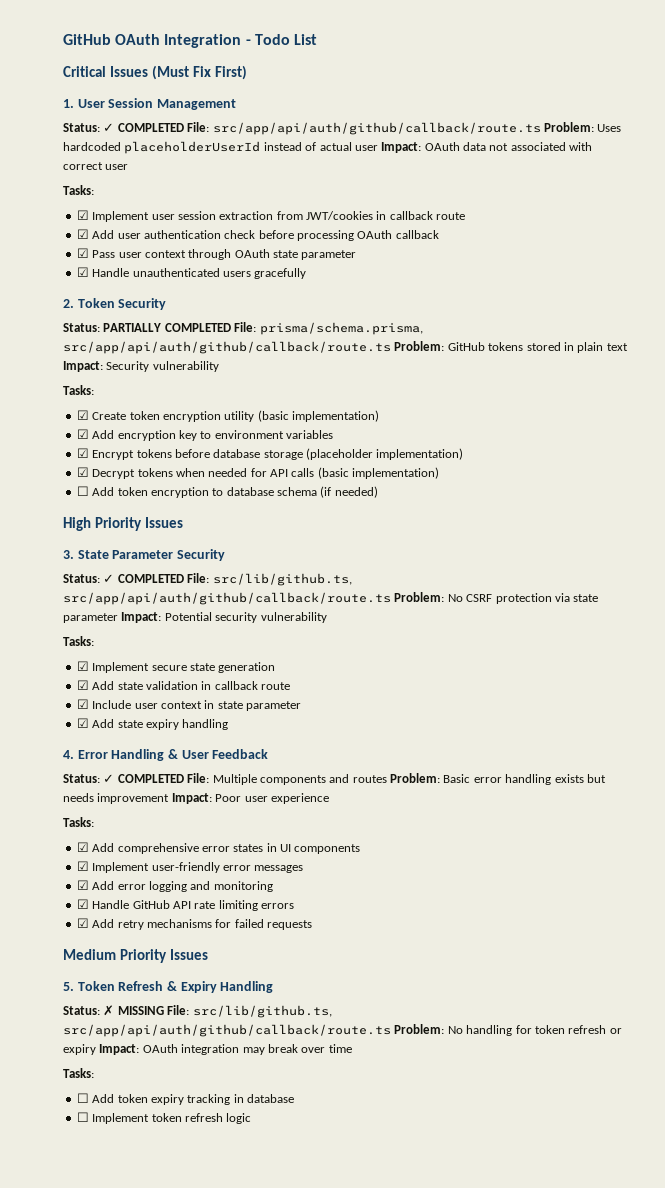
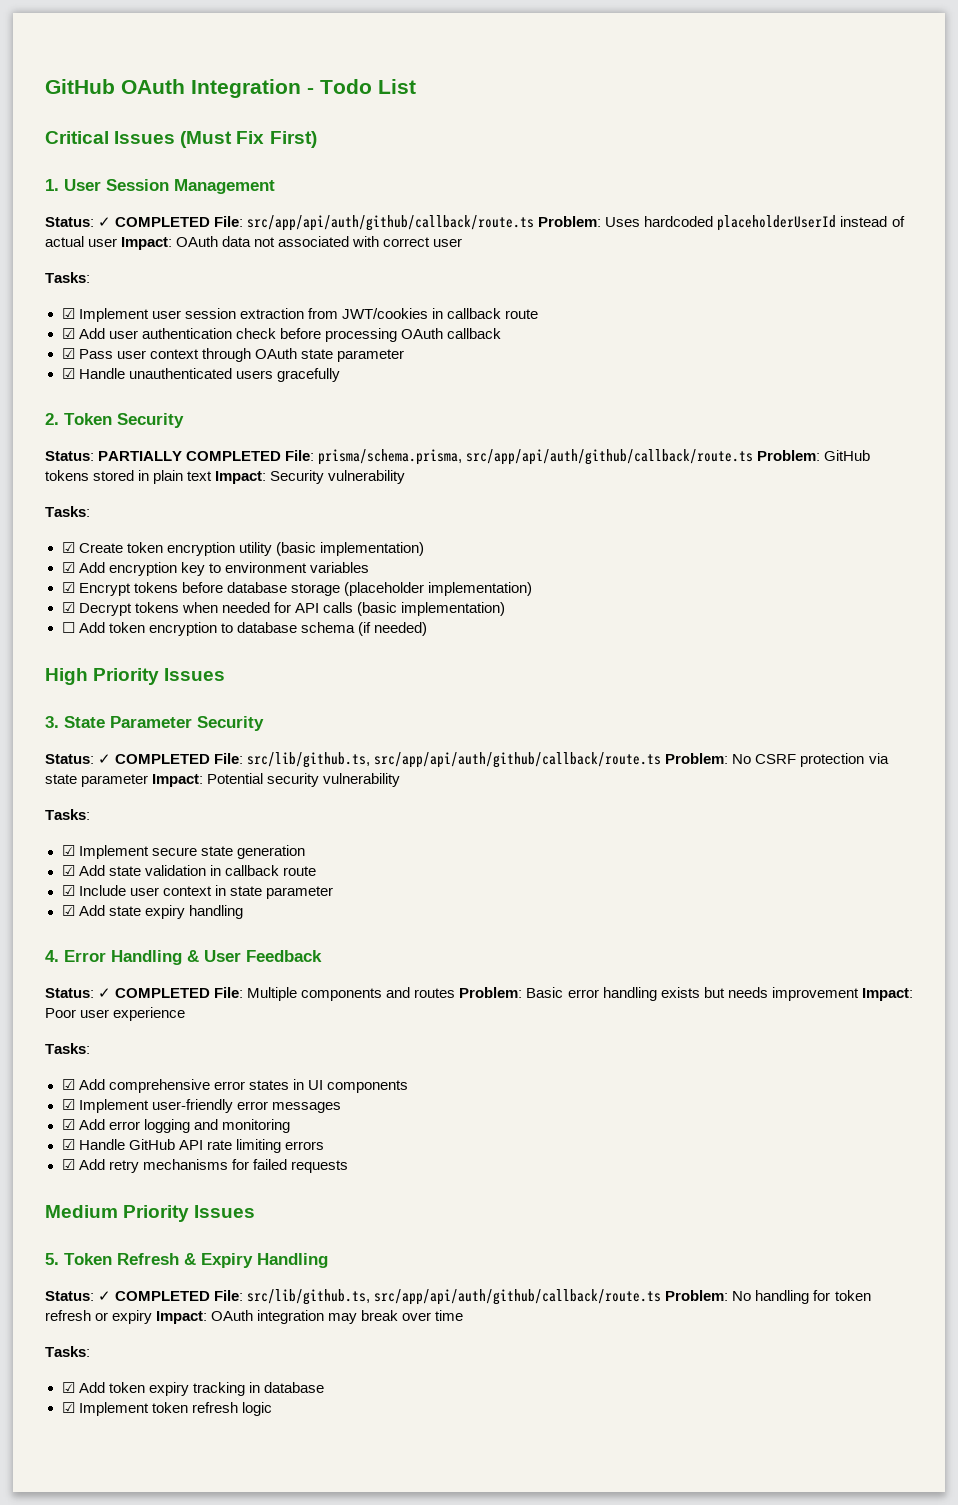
- Status: ✗ MISSING File: src/lib/github.ts, src/app/api/auth/github/callback/route.ts Problem: No handling for token refresh or expiry Impact: OAuth integration may break over time
+ Status: ✓ COMPLETED File: src/lib/github.ts, src/app/api/auth/github/callback/route.ts Problem: No handling for token refresh or expiry Impact: OAuth integration may break over time
- ☐ Add token expiry tracking in database
+ ☑ Add token expiry tracking in database
- ☐ Implement token refresh logic
+ ☑ Implement token refresh logic

